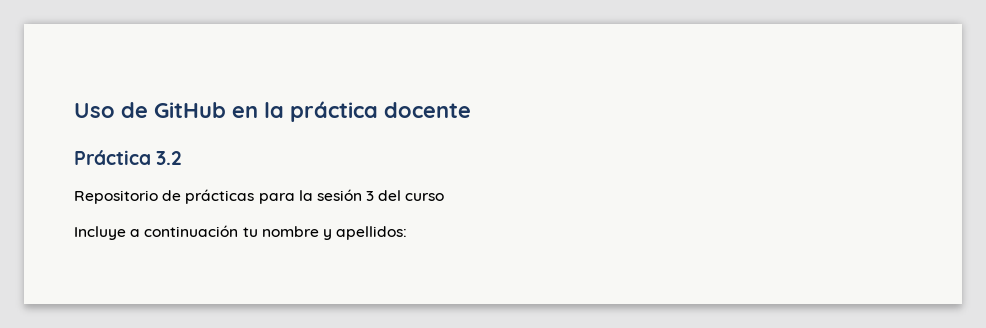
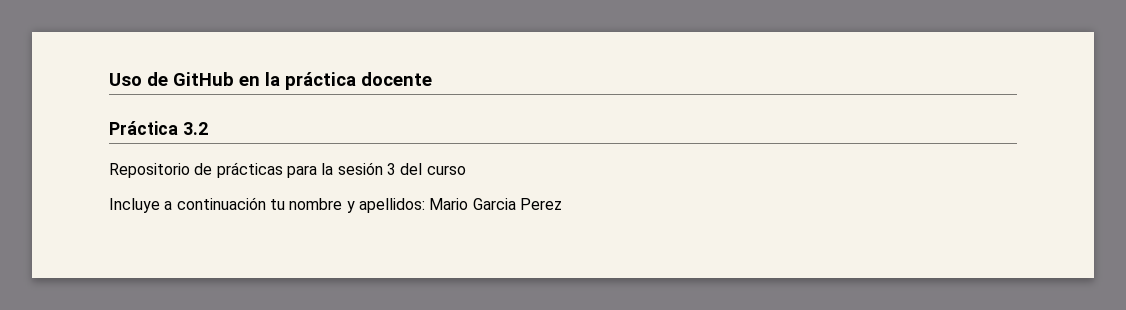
- Incluye a continuación tu nombre y apellidos:
+ Incluye a continuación tu nombre y apellidos: Mario Garcia Perez

